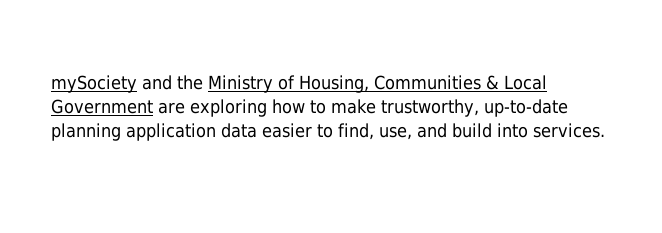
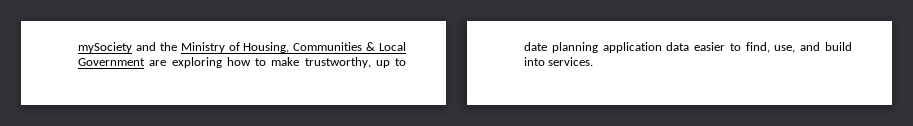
- mySociety and the Ministry of Housing, Communities & Local Government are exploring how to make trustworthy, up-to-date planning application data easier to find, use, and build into services.
+ mySociety and the Ministry of Housing, Communities & Local Government are exploring how to make trustworthy, up to date planning application data easier to find, use, and build into services.

